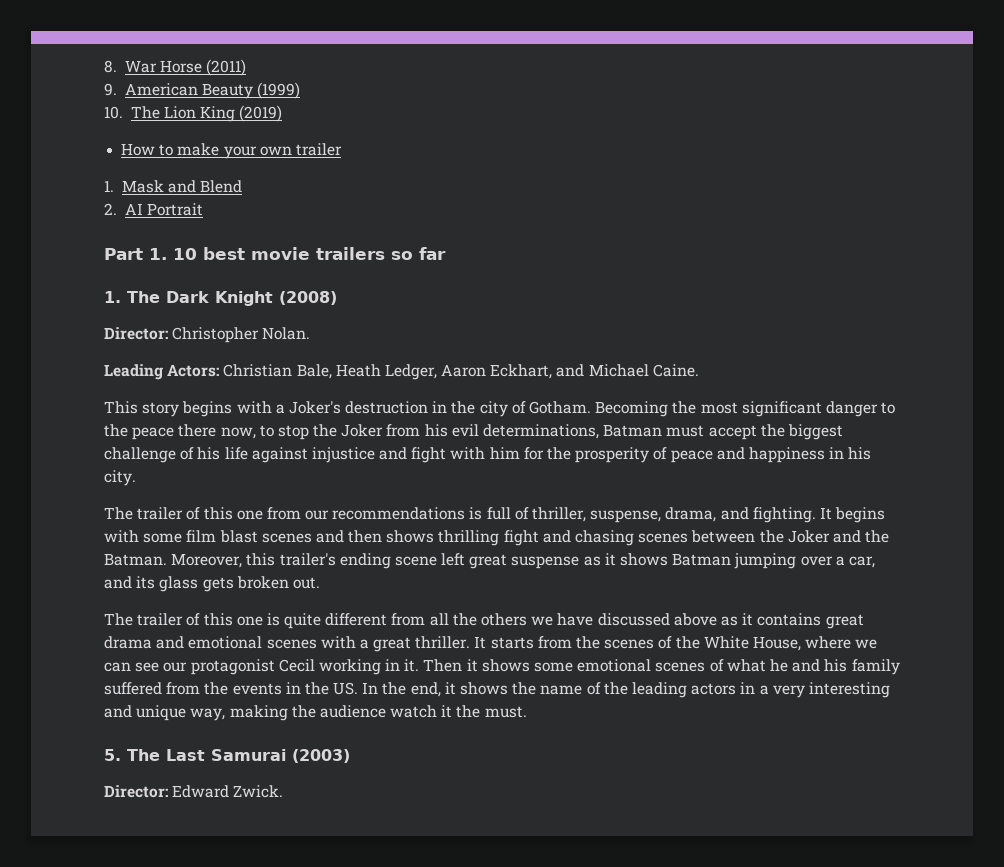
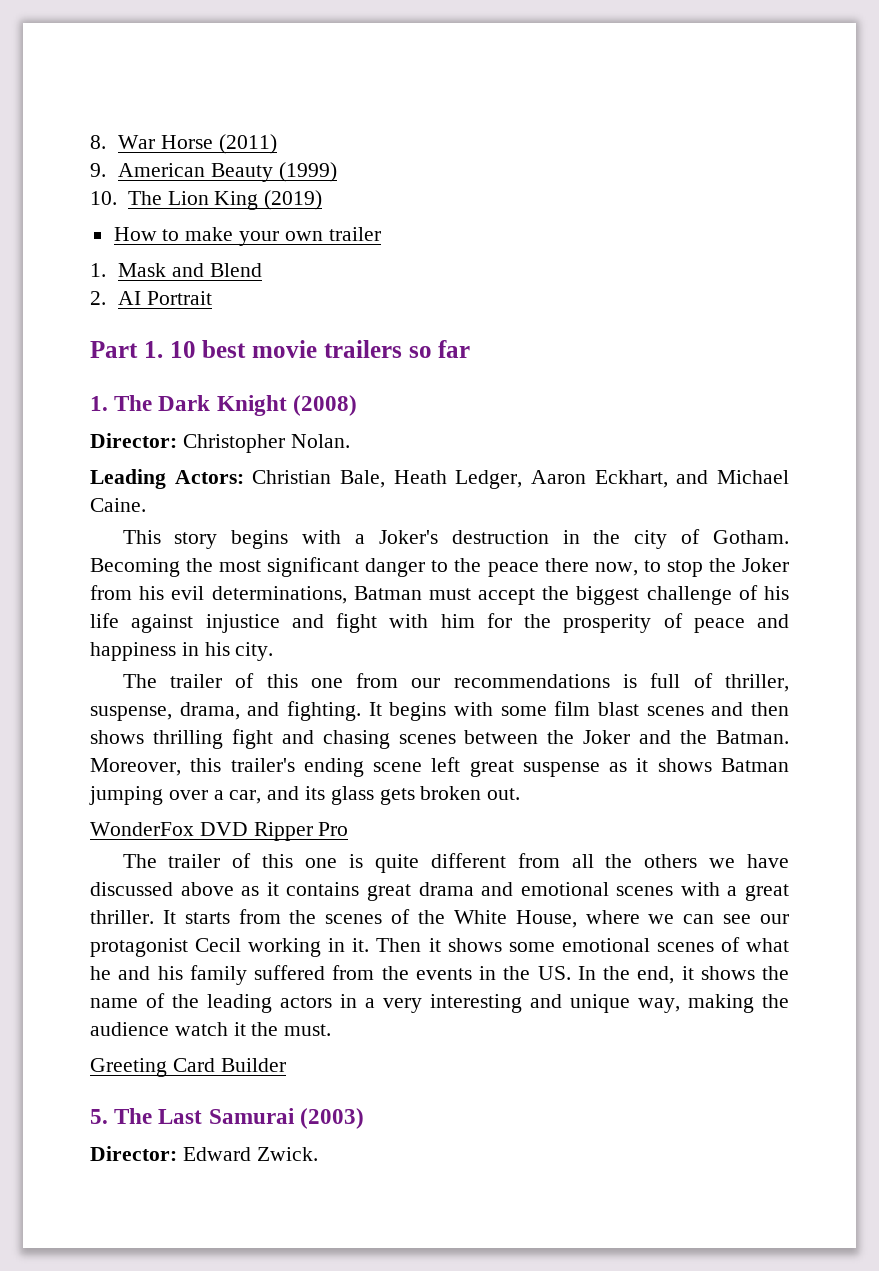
+ WonderFox DVD Ripper Pro
+ Greeting Card Builder

